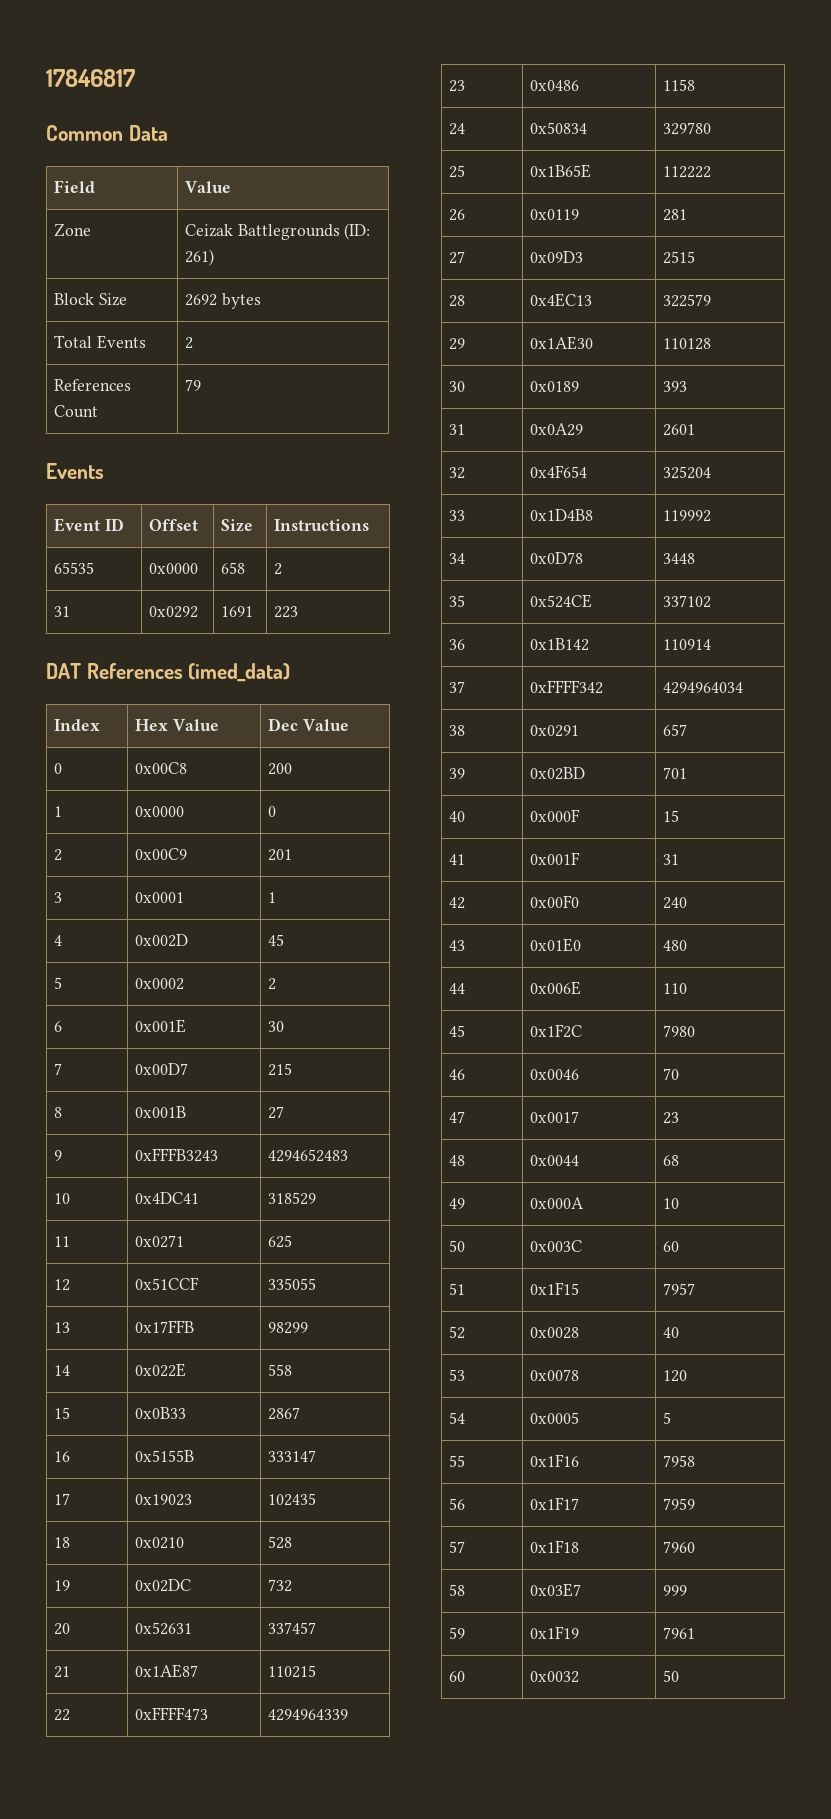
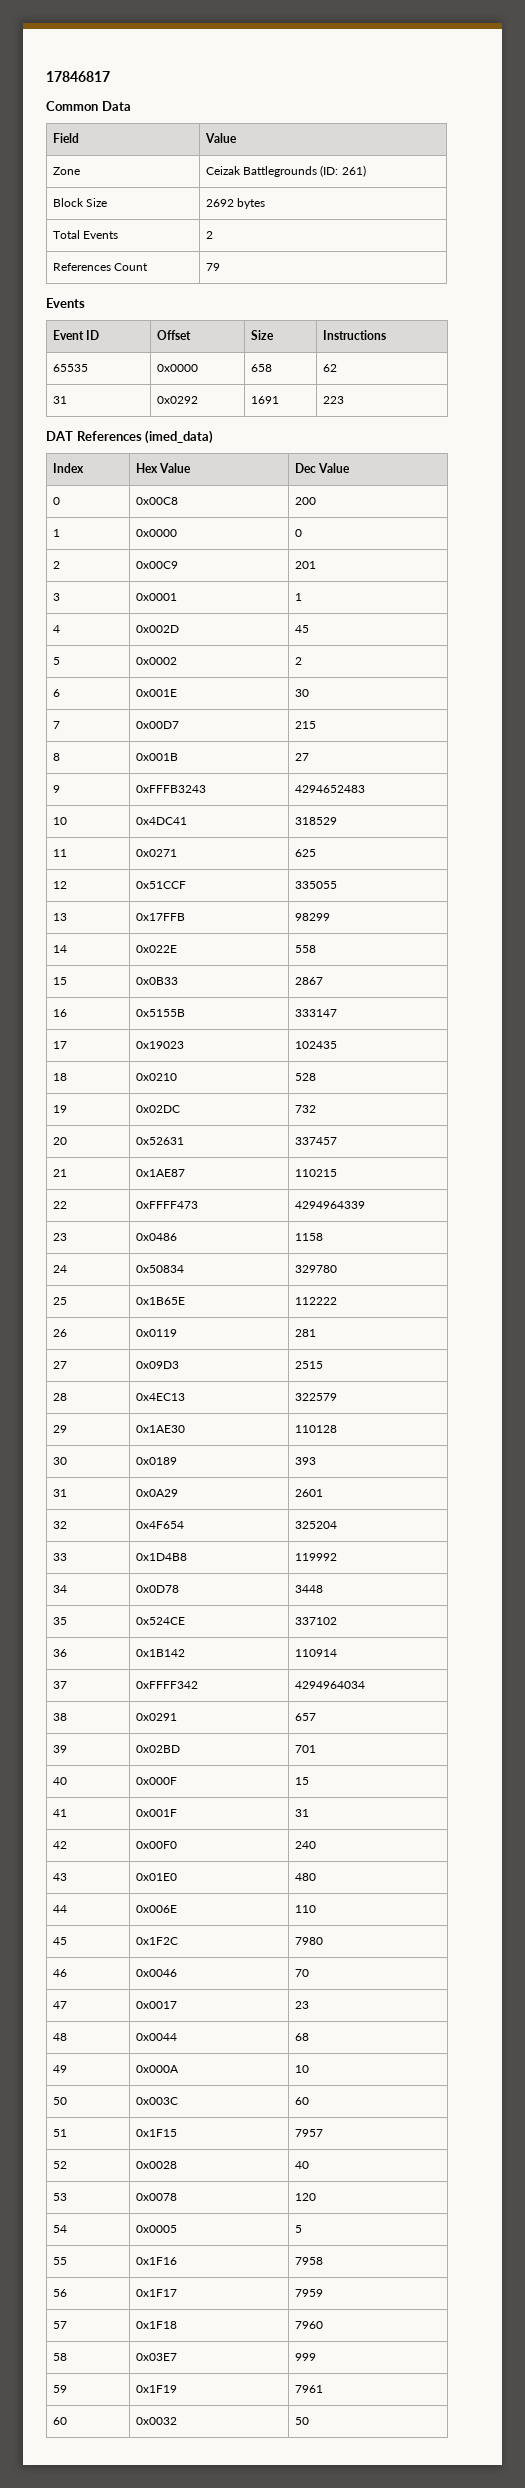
- 65535 | 0x0000 | 658 | 2
+ 65535 | 0x0000 | 658 | 62

